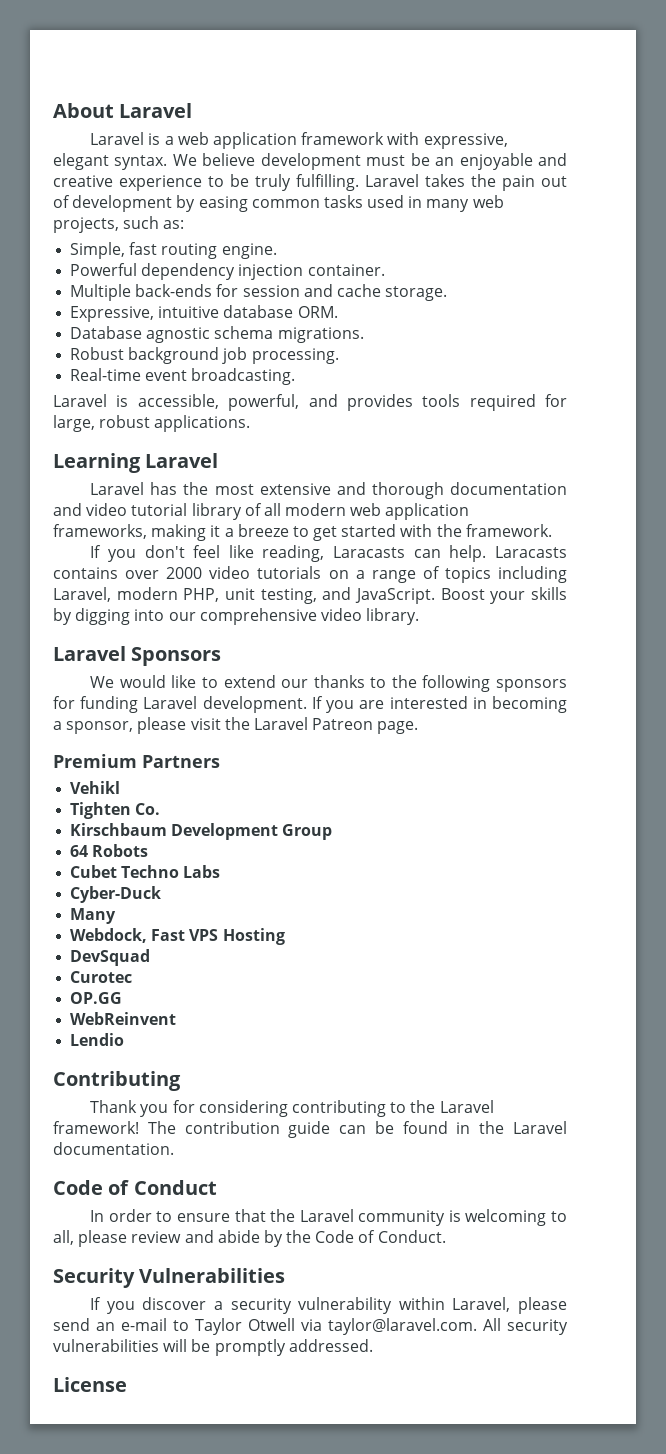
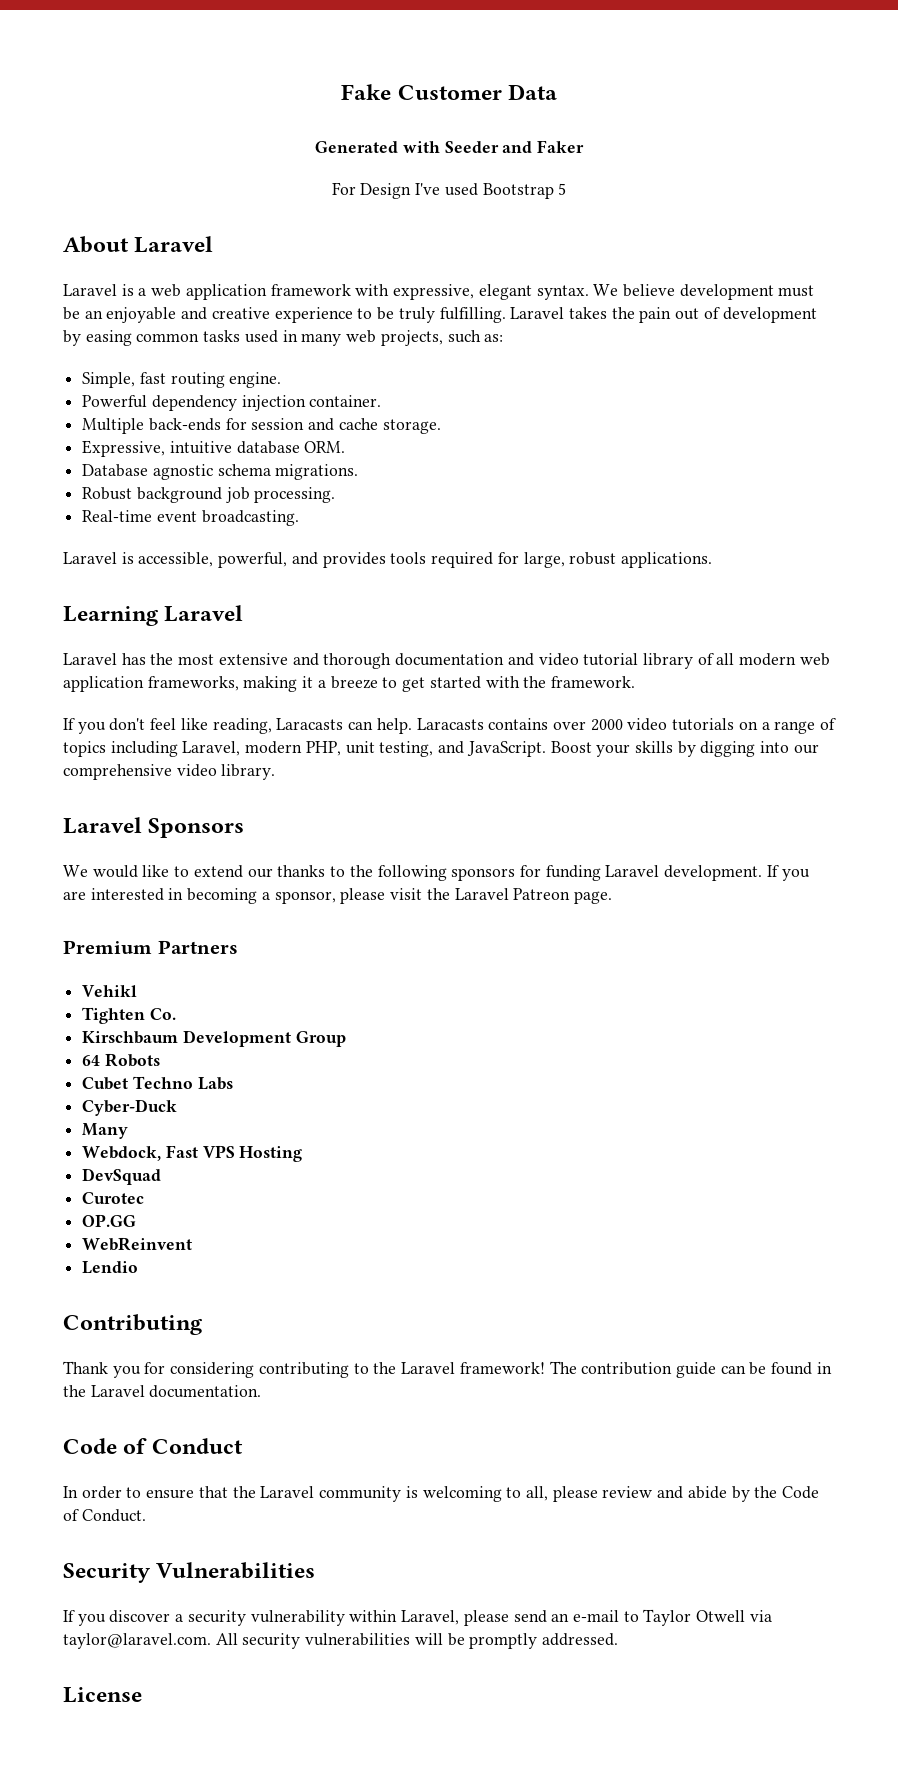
+ Fake Customer Data
+ Generated with Seeder and Faker
+ For Design I've used Bootstrap 5

